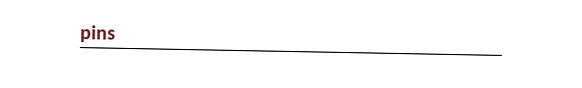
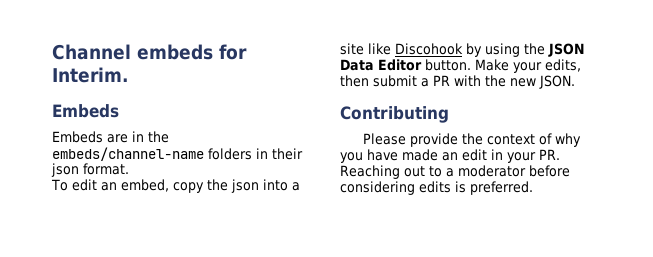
- pins
+ Channel embeds for Interim.
+ Embeds
+ Embeds are in the embeds/channel-name folders in their json format.
+ To edit an embed, copy the json into a site like Discohook by using the JSON Data Editor button. Make your edits, then submit a PR with the new JSON.
+ Contributing
+ Please provide the context of why you have made an edit in your PR. Reaching out to a moderator before considering edits is preferred.

